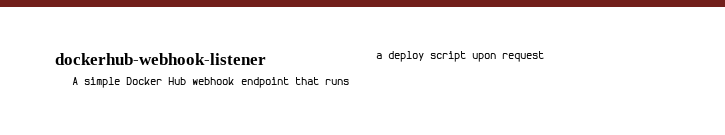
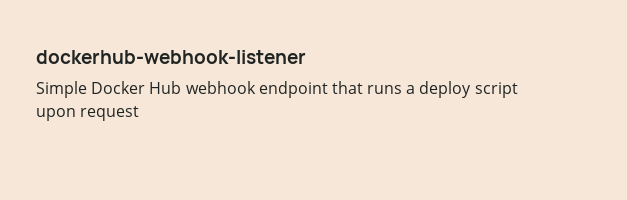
- A simple Docker Hub webhook endpoint that runs a deploy script upon request
+ Simple Docker Hub webhook endpoint that runs a deploy script upon request

